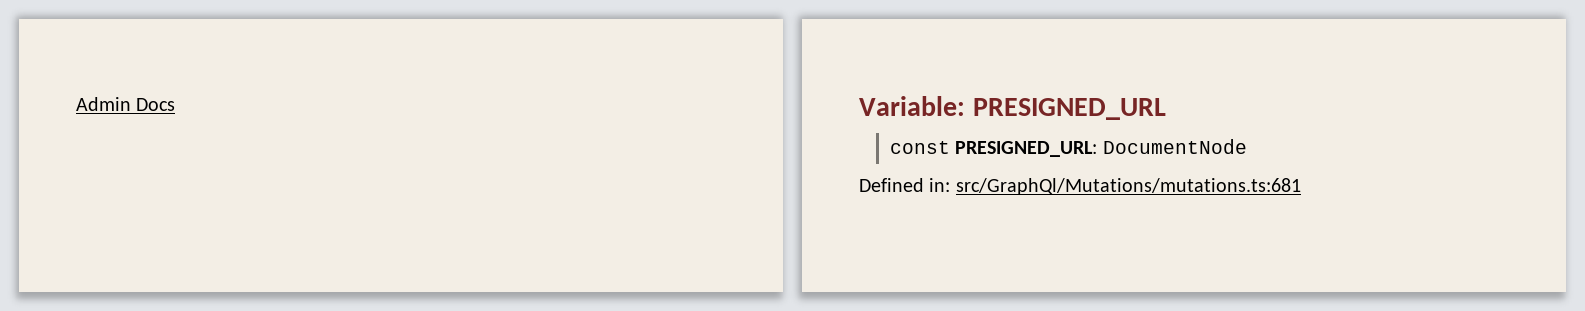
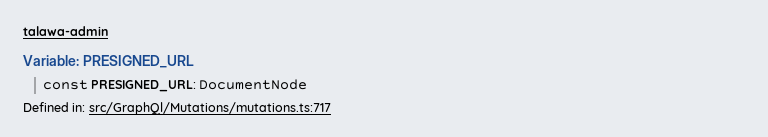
- Admin Docs
+ talawa-admin
- Defined in: src/GraphQl/Mutations/mutations.ts:681
+ Defined in: src/GraphQl/Mutations/mutations.ts:717

